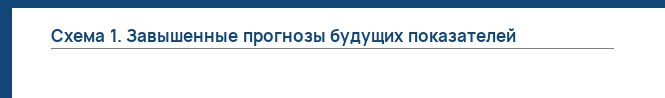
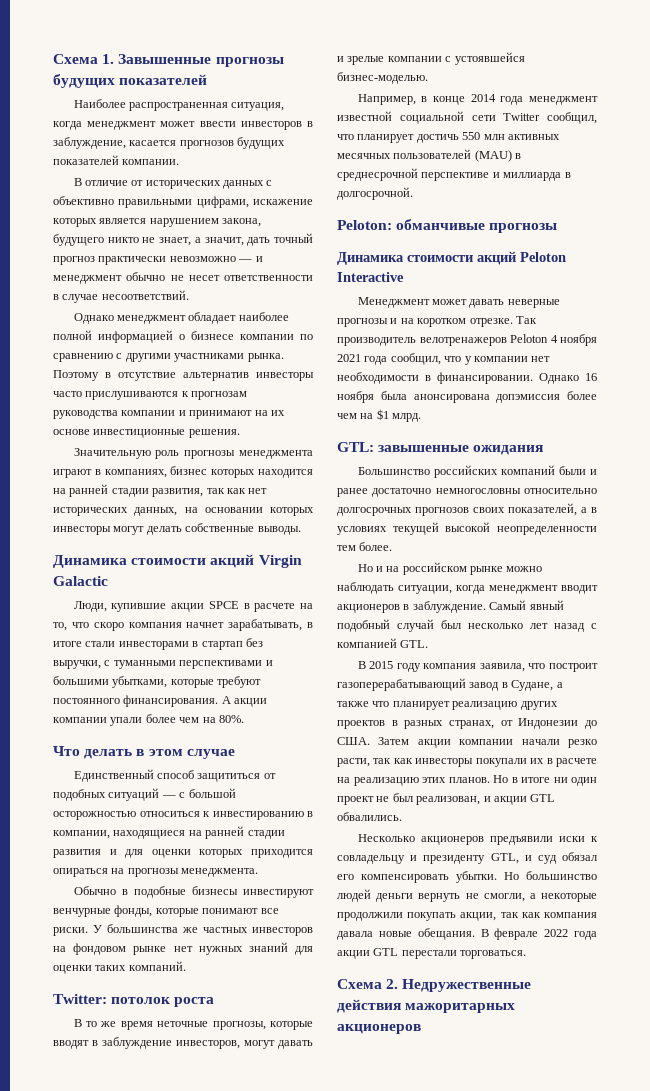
+ Наиболее распространенная ситуация, когда менеджмент может ввести инвесторов в заблуждение, касается прогнозов будущих показателей компании.
+ В отличие от исторических данных с объективно правильными цифрами, искажение которых является нарушением закона, будущего никто не знает, а значит, дать точный прогноз практически невозможно — и менеджмент обычно не несет ответственности в случае несоответствий.
+ Однако менеджмент обладает наиболее полной информацией о бизнесе компании по сравнению с другими участниками рынка. Поэтому в отсутствие альтернатив инвесторы часто прислушиваются к прогнозам руководства компании и принимают на их основе инвестиционные решения.
+ Значительную роль прогнозы менеджмента играют в компаниях, бизнес которых находится на ранней стадии развития, так как нет исторических данных, на основании которых инвесторы могут делать собственные выводы.
+ Динамика стоимости акций Virgin Galactic
+ Люди, купившие акции SPCE в расчете на то, что скоро компания начнет зарабатывать, в итоге стали инвесторами в стартап без выручки, с туманными перспективами и большими убытками, которые требуют постоянного финансирования. А акции компании упали более чем на 80%.
+ Что делать в этом случае
+ Единственный способ защититься от подобных ситуаций — с большой осторожностью относиться к инвестированию в компании, находящиеся на ранней стадии развития и для оценки которых приходится опираться на прогнозы менеджмента.
+ Обычно в подобные бизнесы инвестируют венчурные фонды, которые понимают все риски. У большинства же частных инвесторов на фондовом рынке нет нужных знаний для оценки таких компаний.
+ Twitter: потолок роста
+ В то же время неточные прогнозы, которые вводят в заблуждение инвесторов, могут давать и зрелые компании с устоявшейся бизнес-моделью.
+ Например, в конце 2014 года менеджмент известной социальной сети Twitter сообщил, что планирует достичь 550 млн активных месячных пользователей (MAU) в среднесрочной перспективе и миллиарда в долгосрочной.
+ Peloton: обманчивые прогнозы
+ Динамика стоимости акций Peloton Interactive
+ Менеджмент может давать неверные прогнозы и на коротком отрезке. Так производитель велотренажеров Peloton 4 ноября 2021 года сообщил, что у компании нет необходимости в финансировании. Однако 16 ноября была анонсирована допэмиссия более чем на $1 млрд.
+ GTL: завышенные ожидания
+ Большинство российских компаний были и ранее достаточно немногословны относительно долгосрочных прогнозов своих показателей, а в условиях текущей высокой неопределенности тем более.
+ Но и на российском рынке можно наблюдать ситуации, когда менеджмент вводит акционеров в заблуждение. Самый явный подобный случай был несколько лет назад с компанией GTL.
+ В 2015 году компания заявила, что построит газоперерабатывающий завод в Судане, а также что планирует реализацию других проектов в разных странах, от Индонезии до США. Затем акции компании начали резко расти, так как инвесторы покупали их в расчете на реализацию этих планов. Но в итоге ни один проект не был реализован, и акции GTL обвалились.
+ Несколько акционеров предъявили иски к совладельцу и президенту GTL, и суд обязал его компенсировать убытки. Но большинство людей деньги вернуть не смогли, а некоторые продолжили покупать акции, так как компания давала новые обещания. В феврале 2022 года акции GTL перестали торговаться.
+ Схема 2. Недружественные действия мажоритарных акционеров

